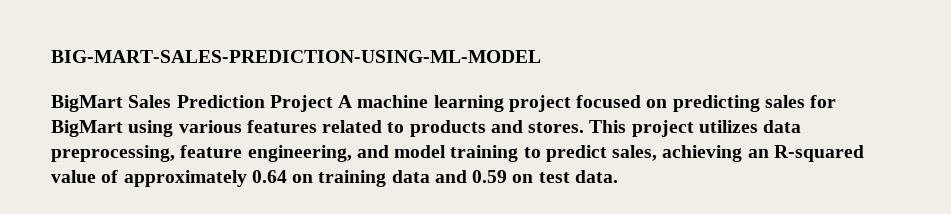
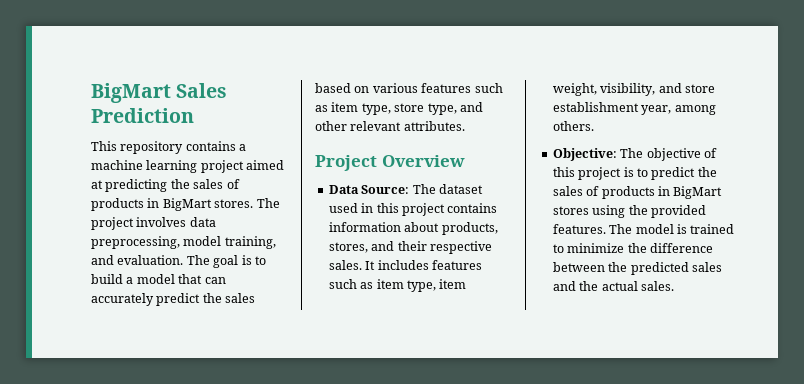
- BIG-MART-SALES-PREDICTION-USING-ML-MODEL
- BigMart Sales Prediction Project A machine learning project focused on predicting sales for BigMart using various features related to products and stores. This project utilizes data preprocessing, feature engineering, and model training to predict sales, achieving an R-squared value of approximately 0.64 on training data and 0.59 on test data.
+ BigMart Sales Prediction
+ This repository contains a machine learning project aimed at predicting the sales of products in BigMart stores. The project involves data preprocessing, model training, and evaluation. The goal is to build a model that can accurately predict the sales based on various features such as item type, store type, and other relevant attributes.
+ Project Overview
+ Data Source: The dataset used in this project contains information about products, stores, and their respective sales. It includes features such as item type, item weight, visibility, and store establishment year, among others.
+ Objective: The objective of this project is to predict the sales of products in BigMart stores using the provided features. The model is trained to minimize the difference between the predicted sales and the actual sales.

